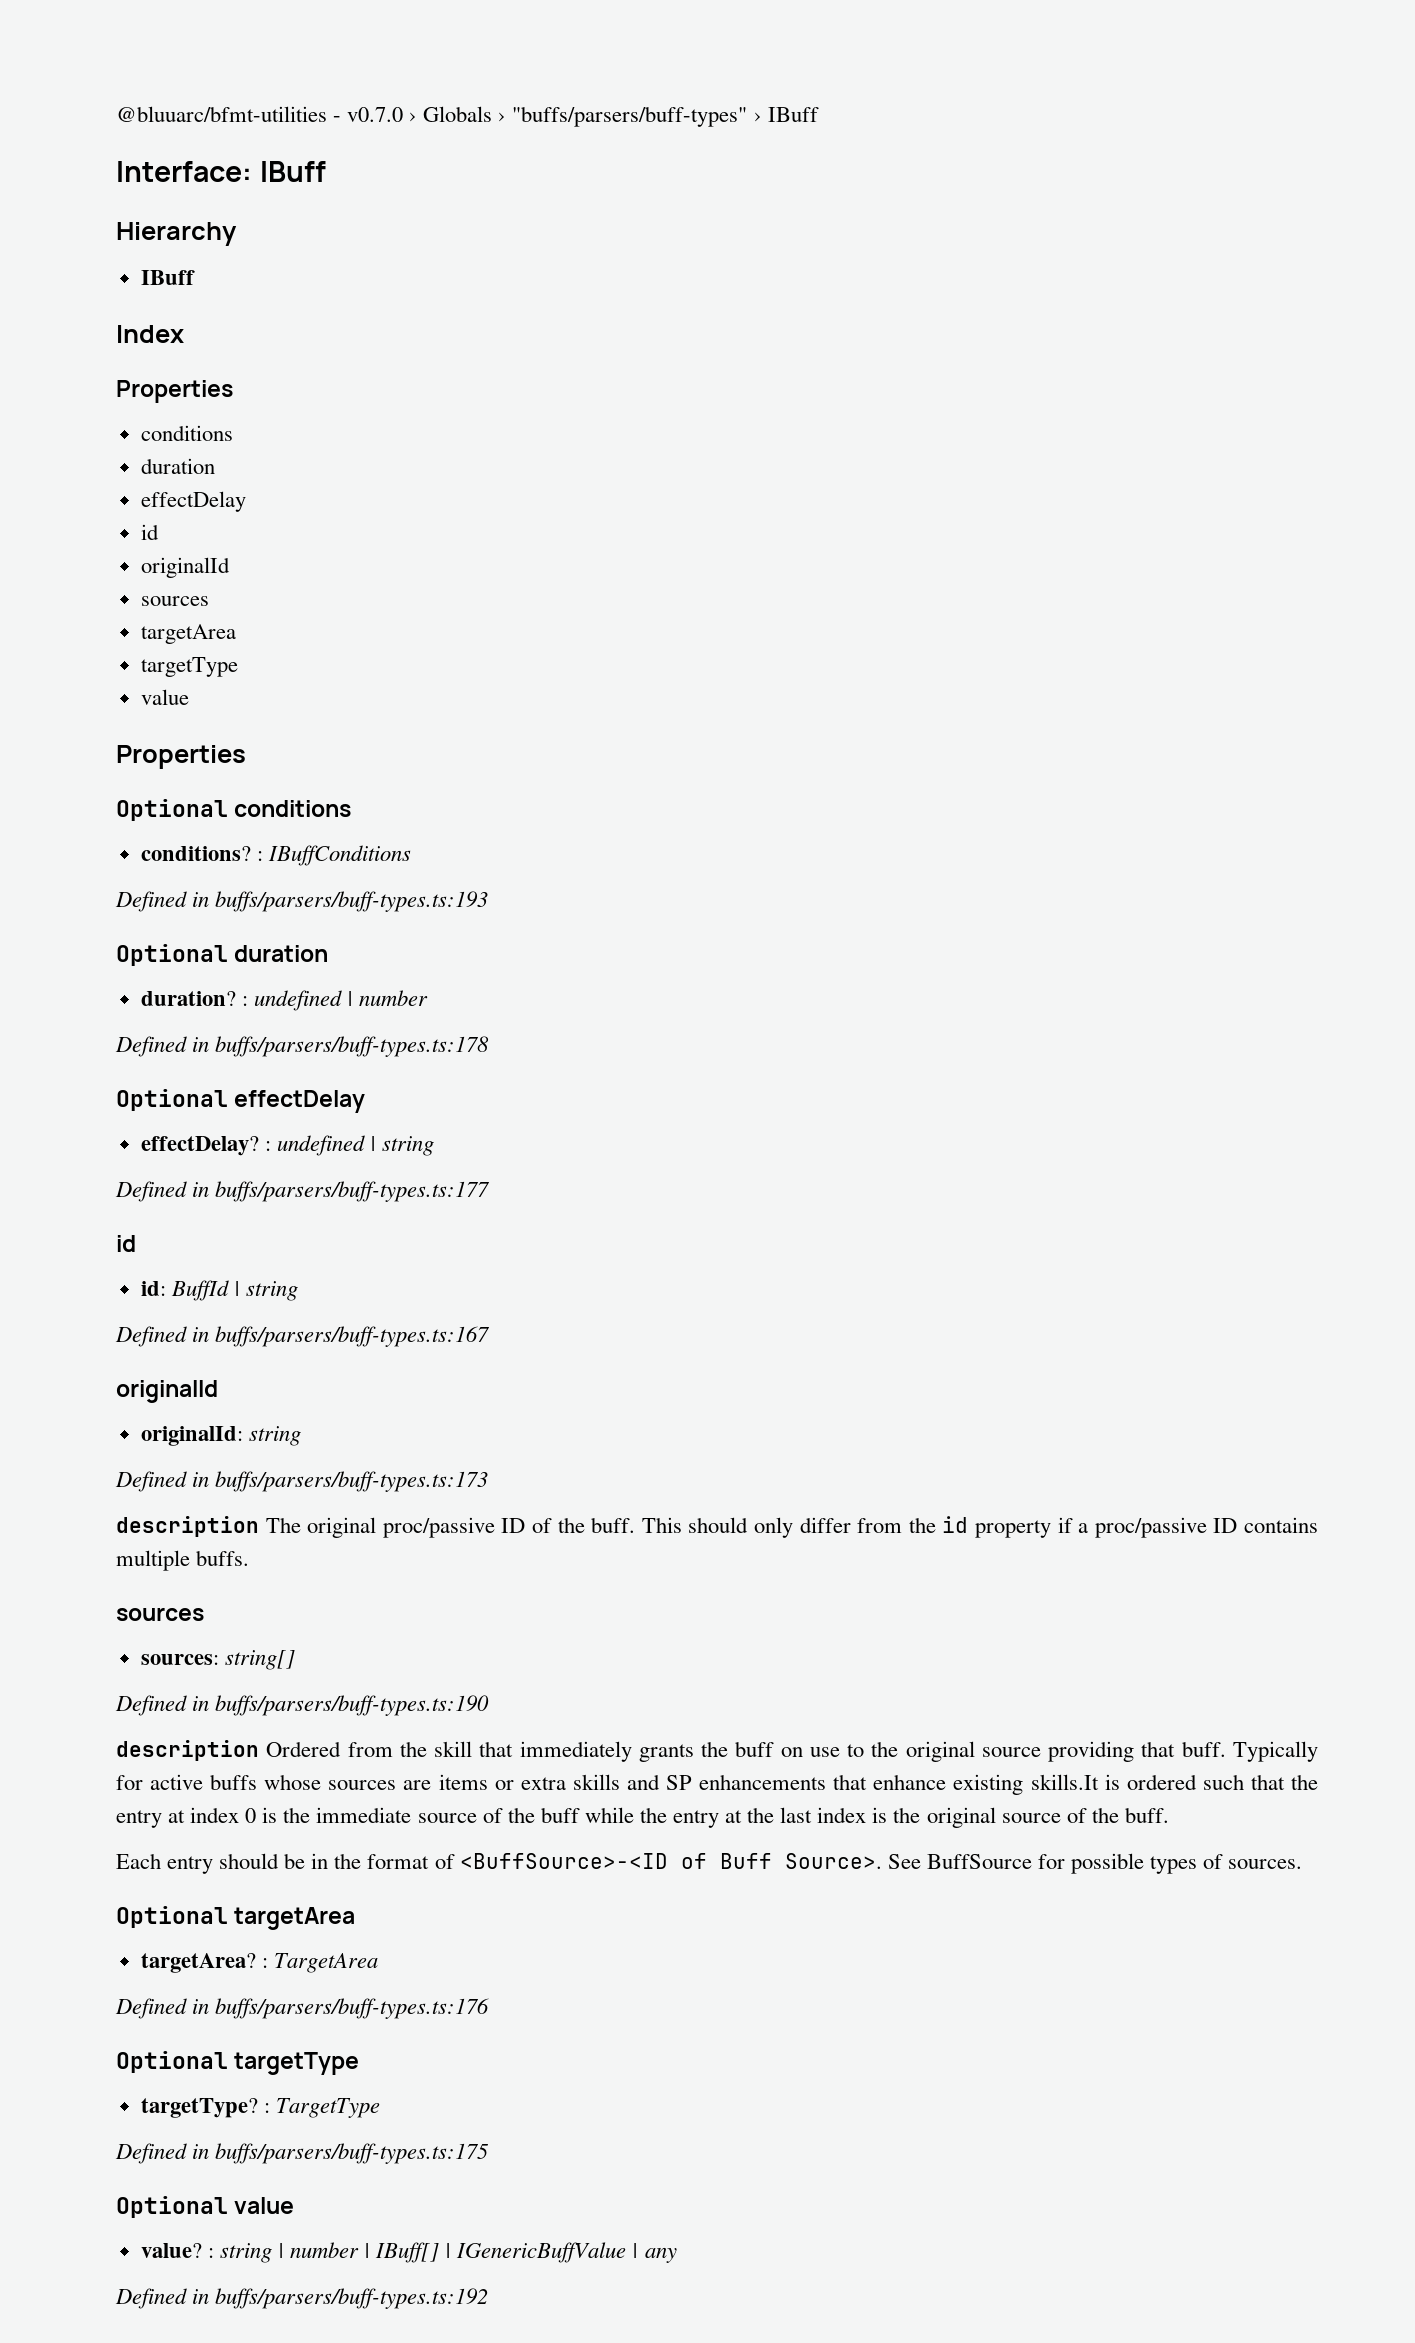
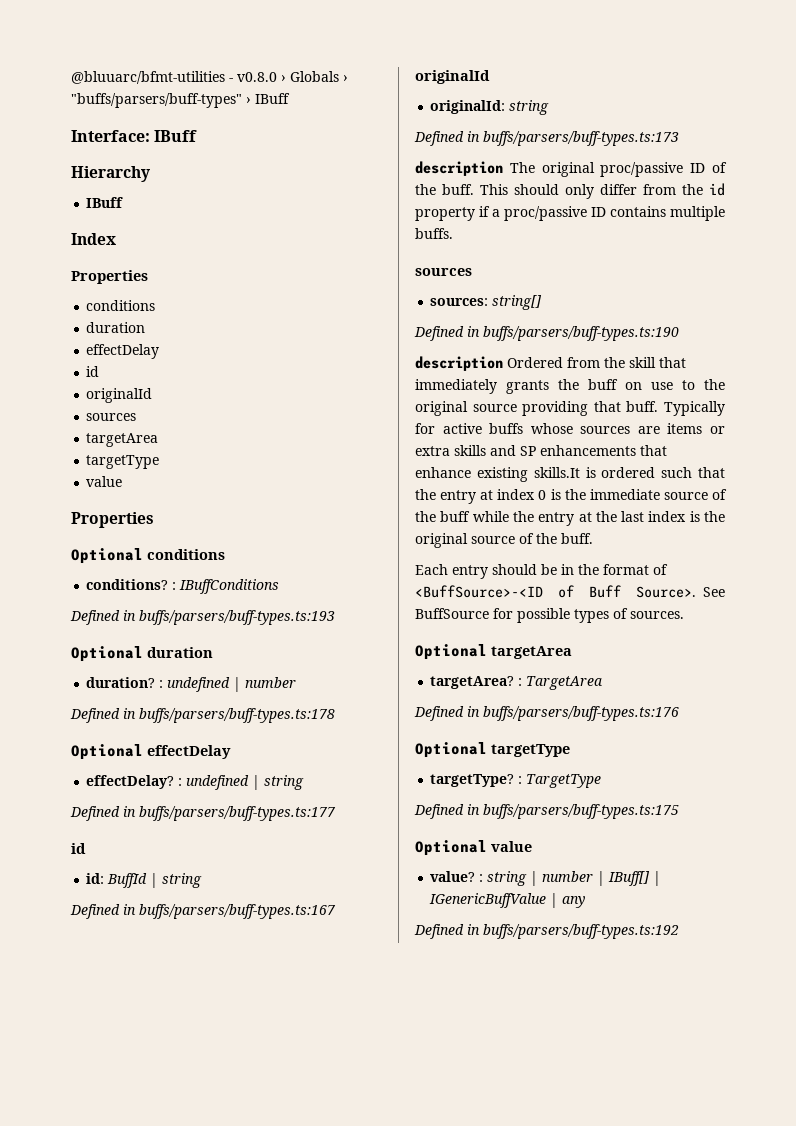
- @bluuarc/bfmt-utilities - v0.7.0 › Globals › "buffs/parsers/buff-types" › IBuff
+ @bluuarc/bfmt-utilities - v0.8.0 › Globals › "buffs/parsers/buff-types" › IBuff

